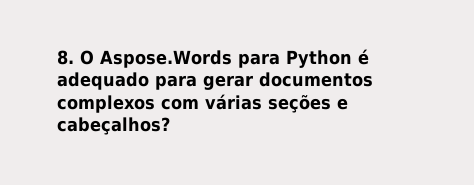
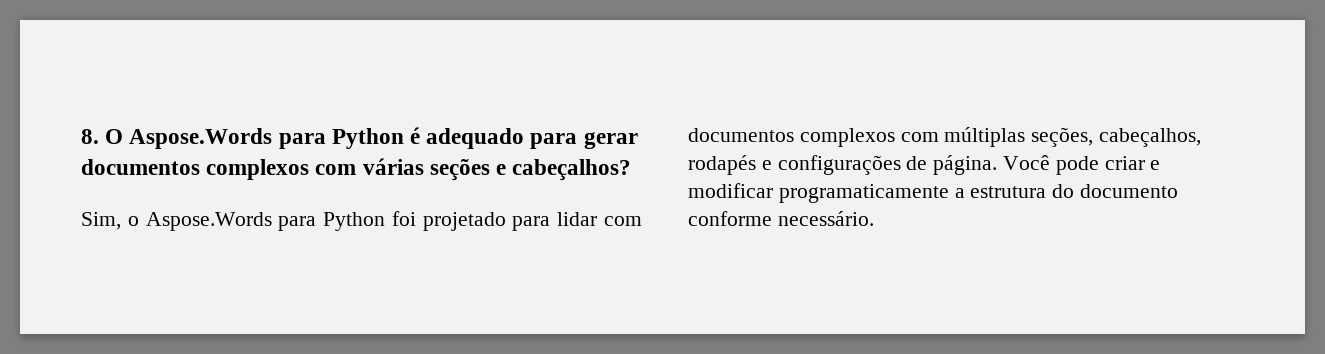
+ Sim, o Aspose.Words para Python foi projetado para lidar com documentos complexos com múltiplas seções, cabeçalhos, rodapés e configurações de página. Você pode criar e modificar programaticamente a estrutura do documento conforme necessário.

